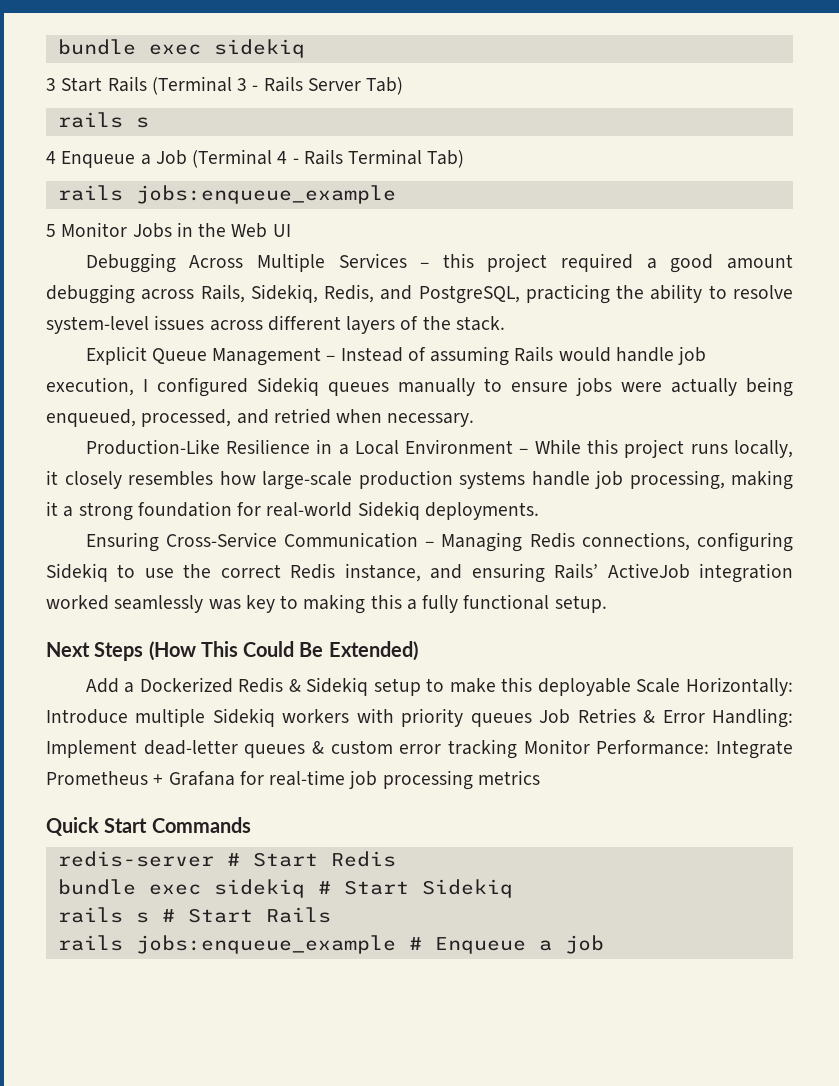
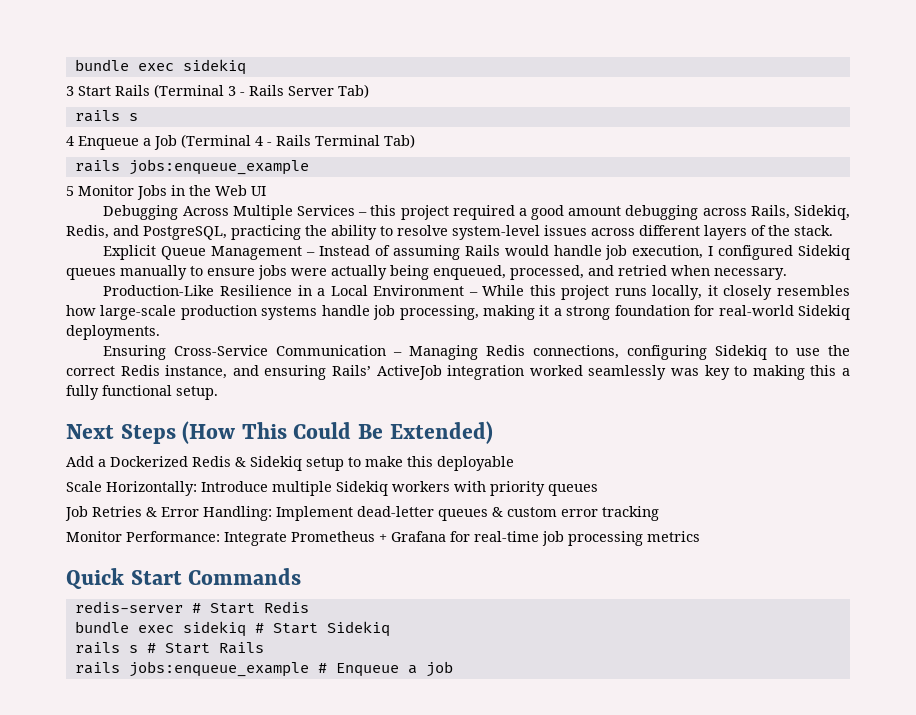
- Add a Dockerized Redis & Sidekiq setup to make this deployable Scale Horizontally: Introduce multiple Sidekiq workers with priority queues Job Retries & Error Handling: Implement dead-letter queues & custom error tracking Monitor Performance: Integrate Prometheus + Grafana for real-time job processing metrics
+ Add a Dockerized Redis & Sidekiq setup to make this deployable
+ Scale Horizontally: Introduce multiple Sidekiq workers with priority queues
+ Job Retries & Error Handling: Implement dead-letter queues & custom error tracking
+ Monitor Performance: Integrate Prometheus + Grafana for real-time job processing metrics

